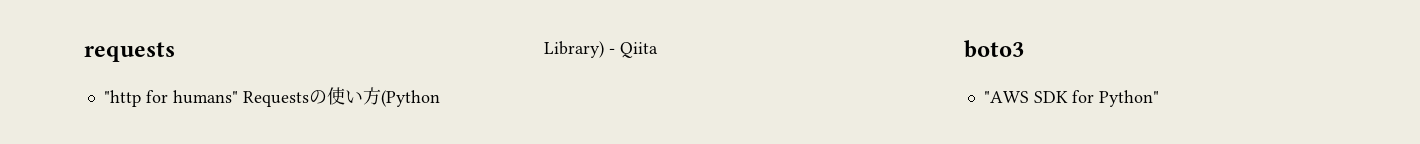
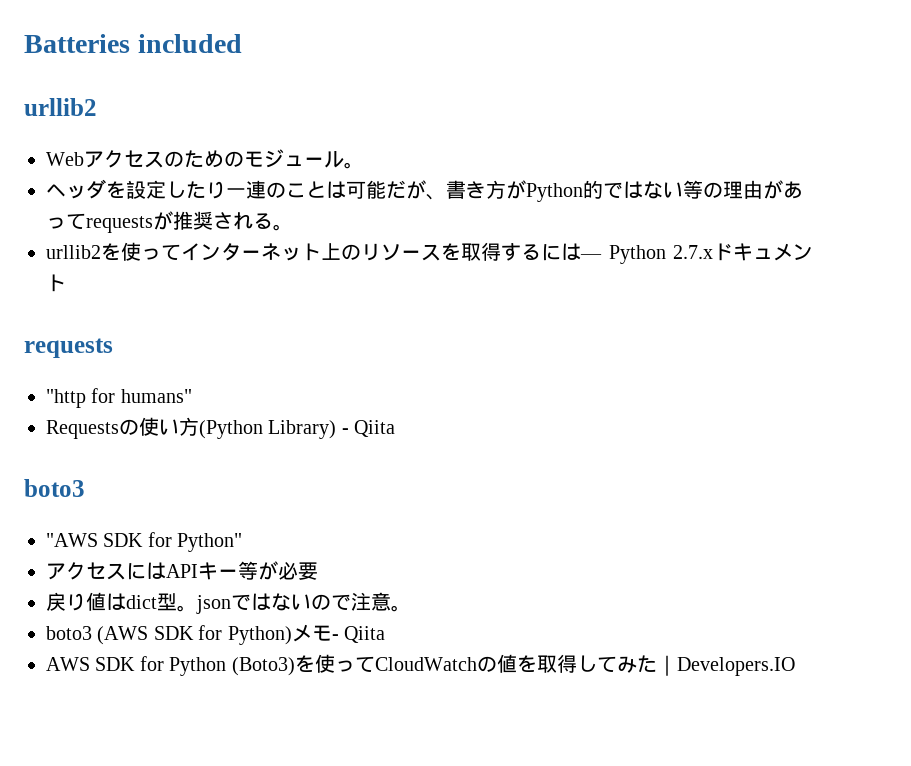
+ Batteries included
+ urllib2
+ Webアクセスのためのモジュール。
+ ヘッダを設定したり一連のことは可能だが、書き方がPython的ではない等の理由があってrequestsが推奨される。
+ urllib2を使ってインターネット上のリソースを取得するには— Python 2.7.xドキュメント
- "http for humans" Requestsの使い方(Python Library) - Qiita
+ "http for humans"
+ Requestsの使い方(Python Library) - Qiita
+ アクセスにはAPIキー等が必要
+ 戻り値はdict型。jsonではないので注意。
+ boto3 (AWS SDK for Python)メモ- Qiita
+ AWS SDK for Python (Boto3)を使ってCloudWatchの値を取得してみた｜Developers.IO

